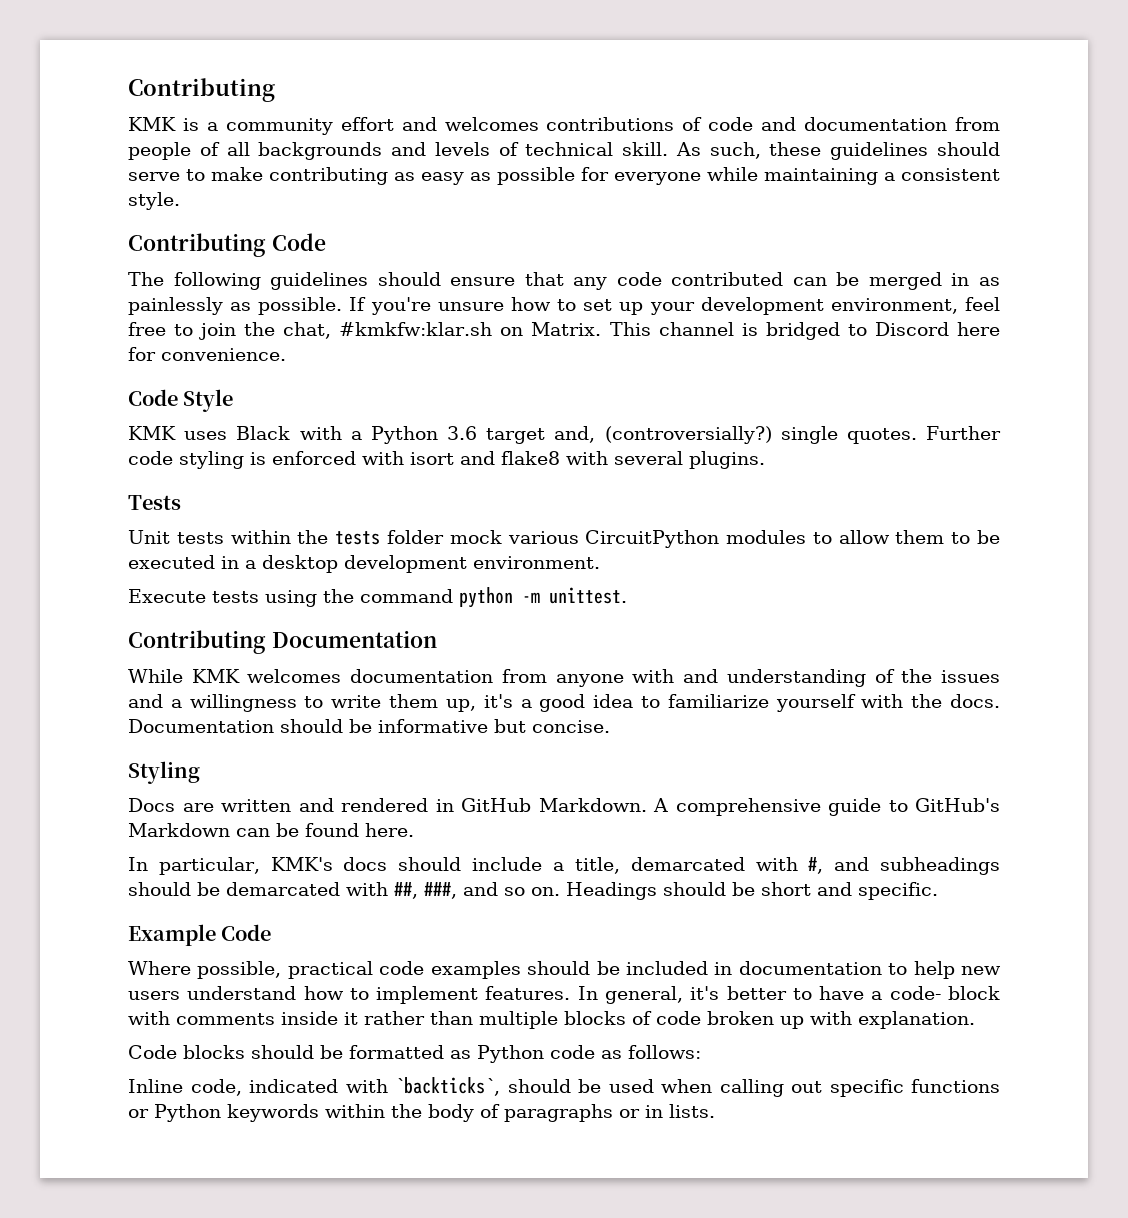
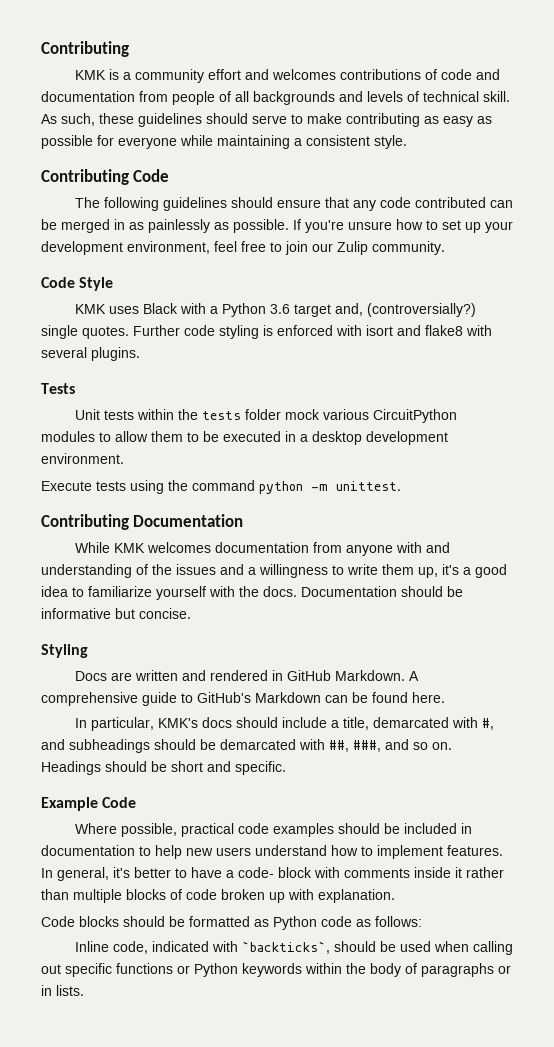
- If you're unsure how to set up your development environment, feel free to join the chat, #kmkfw:klar.sh on Matrix. This channel is bridged to Discord here for convenience.
+ If you're unsure how to set up your development environment, feel free to join our Zulip community.

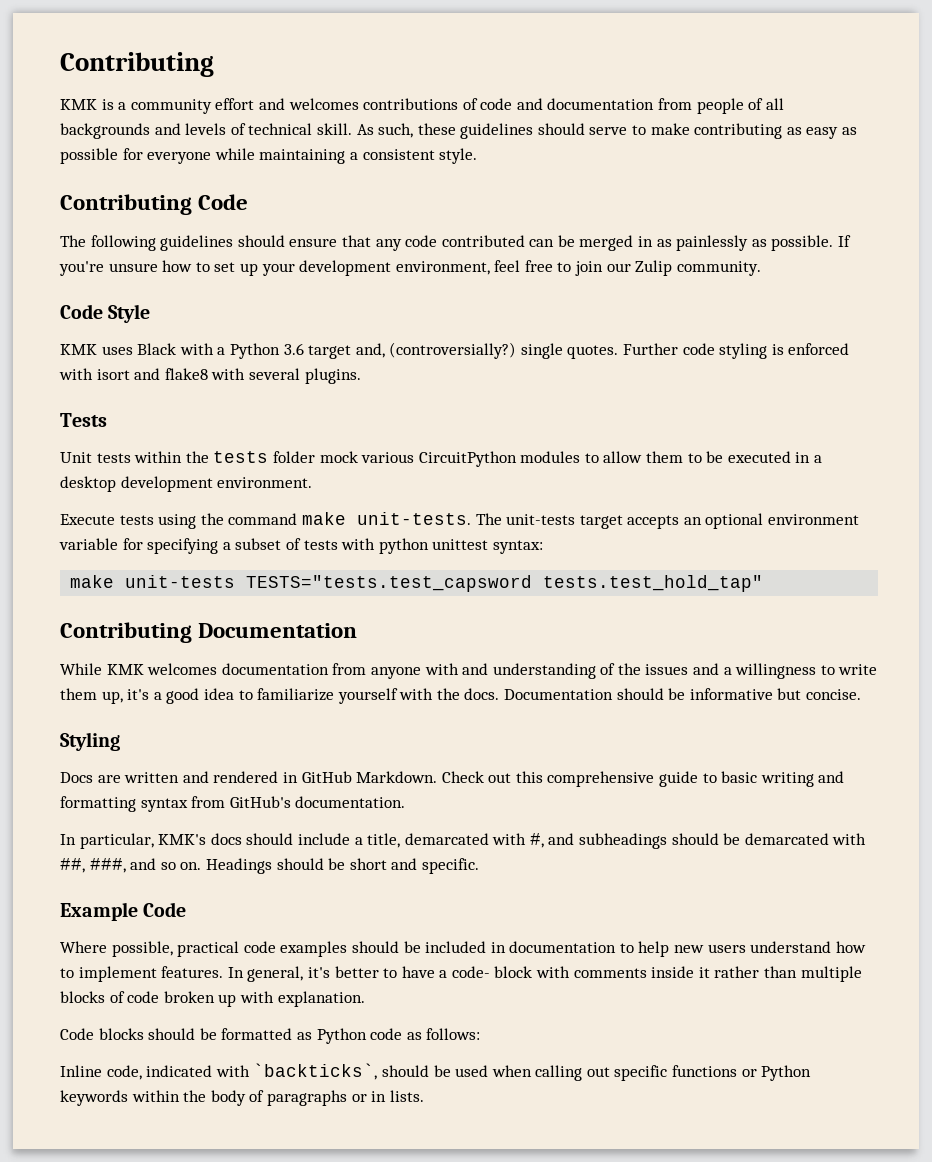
- Execute tests using the command python -m unittest.
+ Execute tests using the command make unit-tests. The unit-tests target accepts an optional environment variable for specifying a subset of tests with python unittest syntax:
+ make unit-tests TESTS="tests.test_capsword tests.test_hold_tap"
- A comprehensive guide to GitHub's Markdown can be found here.
+ Check out this comprehensive guide to basic writing and formatting syntax from GitHub's documentation.

